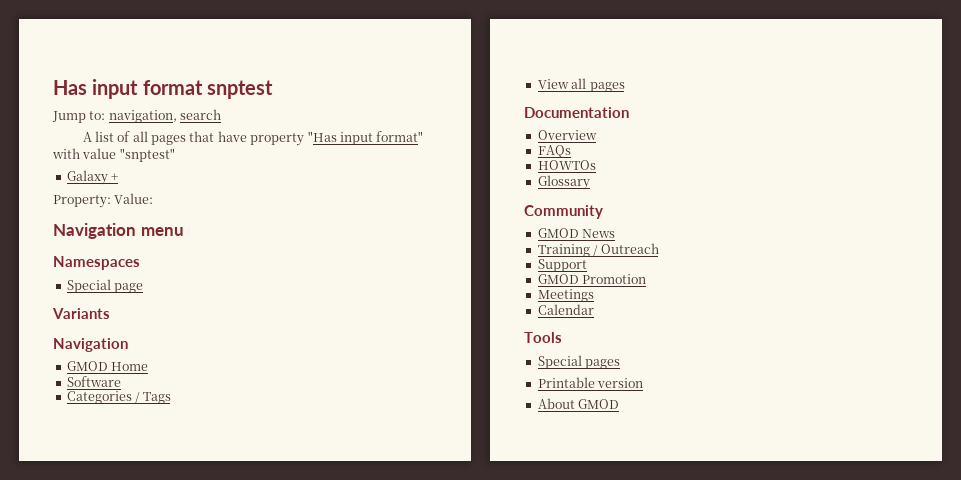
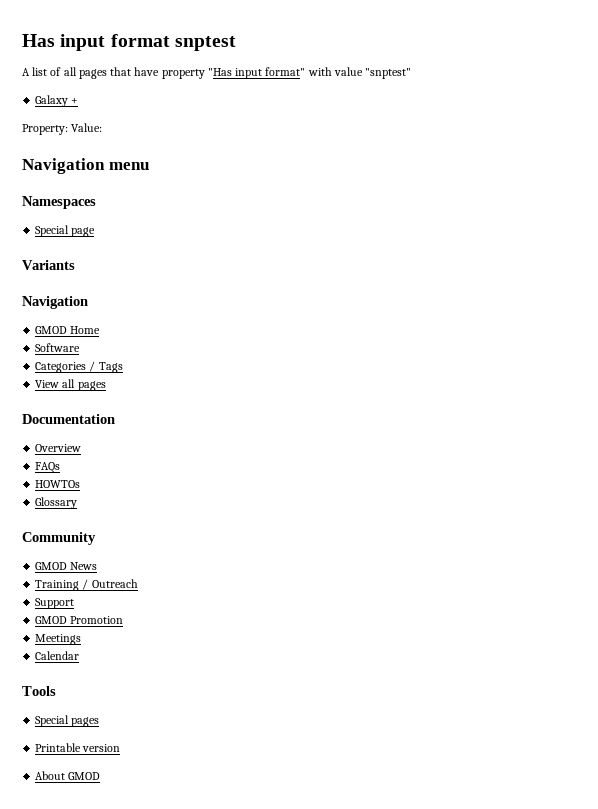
- Jump to: navigation, search

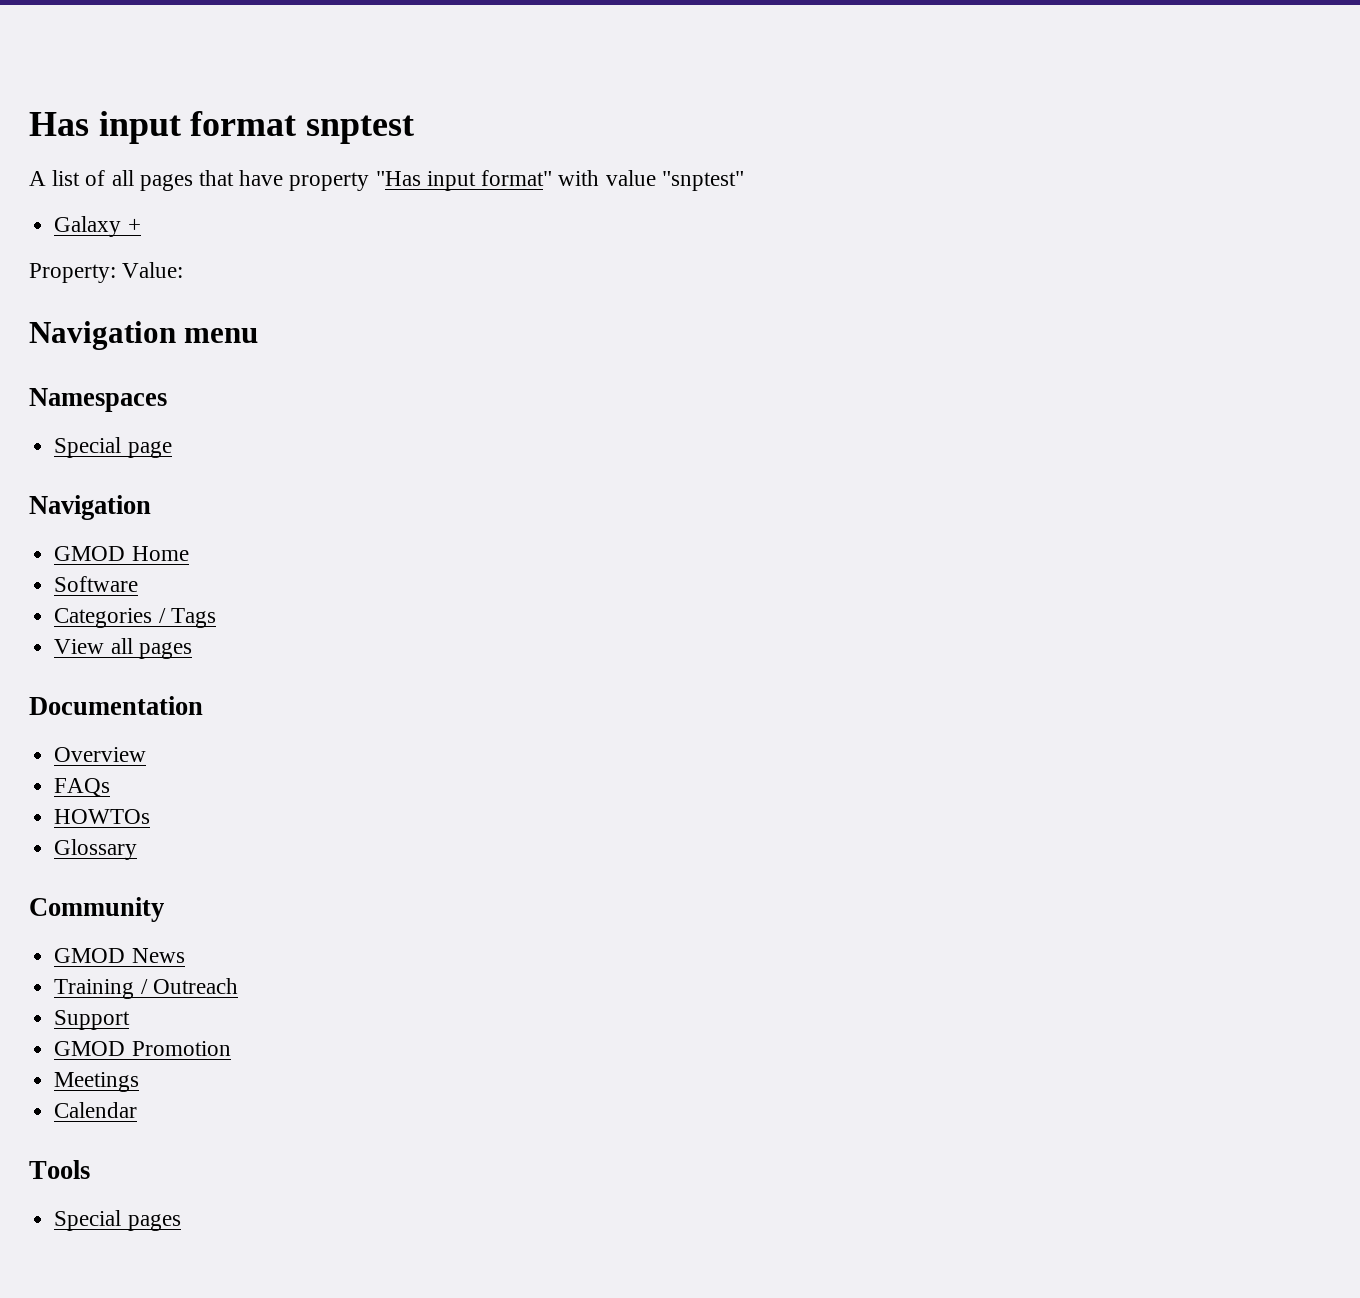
- Variants
- Printable version
- About GMOD

